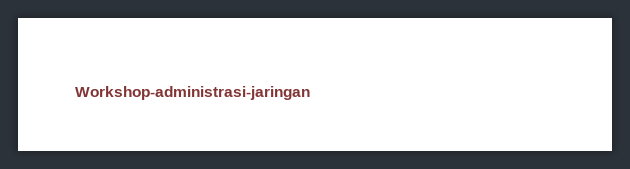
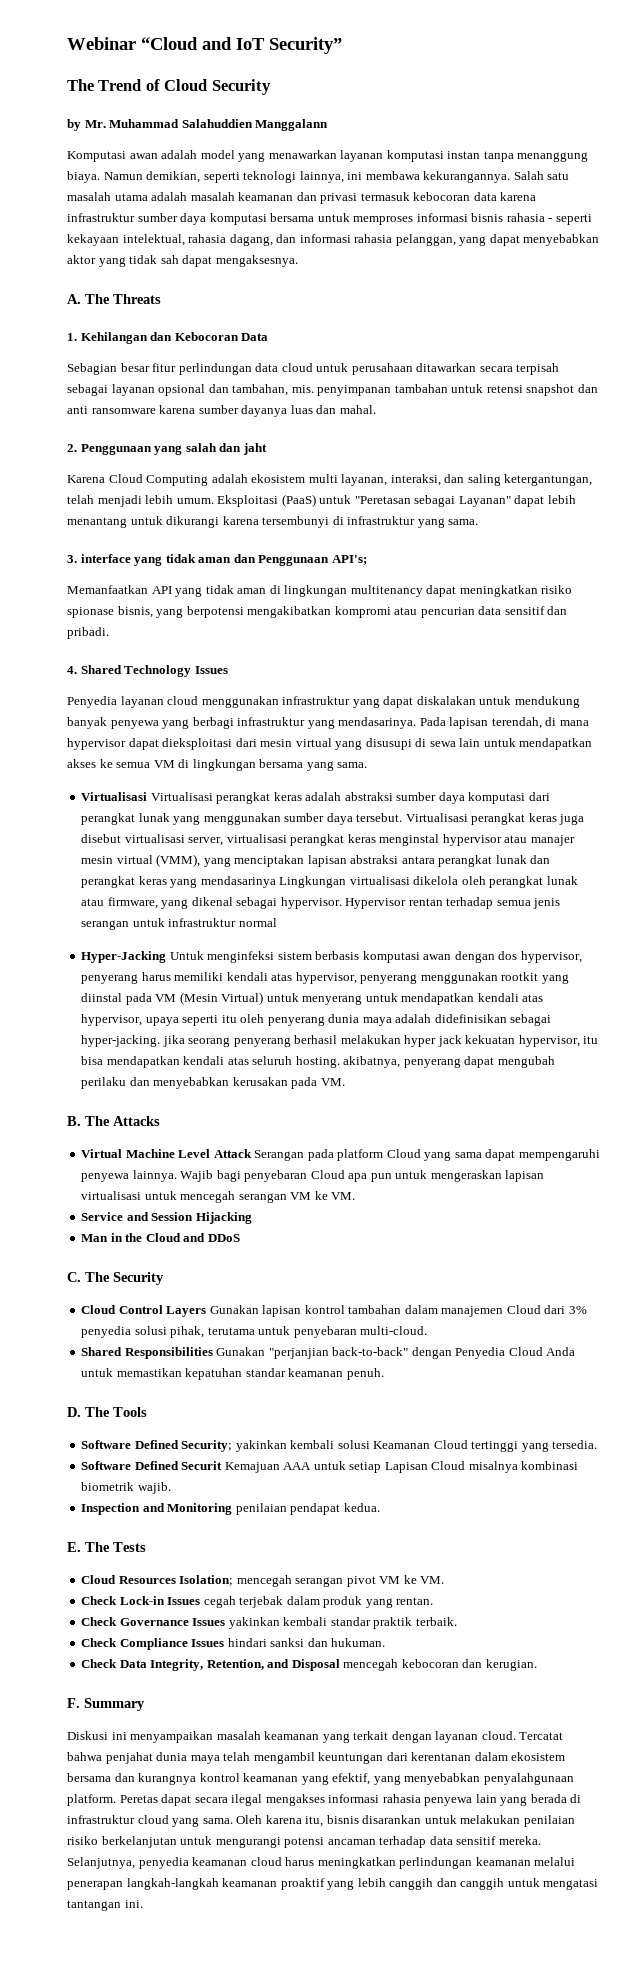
- Workshop-administrasi-jaringan
+ Webinar “Cloud and IoT Security”
+ The Trend of Cloud Security
+ by Mr. Muhammad Salahuddien Manggalann
+ Komputasi awan adalah model yang menawarkan layanan komputasi instan tanpa menanggung biaya. Namun demikian, seperti teknologi lainnya, ini membawa kekurangannya. Salah satu masalah utama adalah masalah keamanan dan privasi termasuk kebocoran data karena infrastruktur sumber daya komputasi bersama untuk memproses informasi bisnis rahasia - seperti kekayaan intelektual, rahasia dagang, dan informasi rahasia pelanggan, yang dapat menyebabkan aktor yang tidak sah dapat mengaksesnya.
+ A. The Threats
+ 1. Kehilangan dan Kebocoran Data
+ Sebagian besar fitur perlindungan data cloud untuk perusahaan ditawarkan secara terpisah sebagai layanan opsional dan tambahan, mis. penyimpanan tambahan untuk retensi snapshot dan anti ransomware karena sumber dayanya luas dan mahal.
+ 2. Penggunaan yang salah dan jaht
+ Karena Cloud Computing adalah ekosistem multi layanan, interaksi, dan saling ketergantungan, telah menjadi lebih umum. Eksploitasi (PaaS) untuk "Peretasan sebagai Layanan" dapat lebih menantang untuk dikurangi karena tersembunyi di infrastruktur yang sama.
+ 3. interface yang tidak aman dan Penggunaan API's;
+ Memanfaatkan API yang tidak aman di lingkungan multitenancy dapat meningkatkan risiko spionase bisnis, yang berpotensi mengakibatkan kompromi atau pencurian data sensitif dan pribadi.
+ 4. Shared Technology Issues
+ Penyedia layanan cloud menggunakan infrastruktur yang dapat diskalakan untuk mendukung banyak penyewa yang berbagi infrastruktur yang mendasarinya. Pada lapisan terendah, di mana hypervisor dapat dieksploitasi dari mesin virtual yang disusupi di sewa lain untuk mendapatkan akses ke semua VM di lingkungan bersama yang sama.
+ Virtualisasi Virtualisasi perangkat keras adalah abstraksi sumber daya komputasi dari perangkat lunak yang menggunakan sumber daya tersebut. Virtualisasi perangkat keras juga disebut virtualisasi server, virtualisasi perangkat keras menginstal hypervisor atau manajer mesin virtual (VMM), yang menciptakan lapisan abstraksi antara perangkat lunak dan perangkat keras yang mendasarinya Lingkungan virtualisasi dikelola oleh perangkat lunak atau firmware, yang dikenal sebagai hypervisor. Hypervisor rentan terhadap semua jenis serangan untuk infrastruktur normal
+ Hyper-Jacking Untuk menginfeksi sistem berbasis komputasi awan dengan dos hypervisor, penyerang harus memiliki kendali atas hypervisor, penyerang menggunakan rootkit yang diinstal pada VM (Mesin Virtual) untuk menyerang untuk mendapatkan kendali atas hypervisor, upaya seperti itu oleh penyerang dunia maya adalah didefinisikan sebagai hyper-jacking. jika seorang penyerang berhasil melakukan hyper jack kekuatan hypervisor, itu bisa mendapatkan kendali atas seluruh hosting. akibatnya, penyerang dapat mengubah perilaku dan menyebabkan kerusakan pada VM.
+ B. The Attacks
+ Virtual Machine Level Attack Serangan pada platform Cloud yang sama dapat mempengaruhi penyewa lainnya. Wajib bagi penyebaran Cloud apa pun untuk mengeraskan lapisan virtualisasi untuk mencegah serangan VM ke VM.
+ Service and Session Hijacking
+ Man in the Cloud and DDoS
+ C. The Security
+ Cloud Control Layers Gunakan lapisan kontrol tambahan dalam manajemen Cloud dari 3% penyedia solusi pihak, terutama untuk penyebaran multi-cloud.
+ Shared Responsibilities Gunakan "perjanjian back-to-back" dengan Penyedia Cloud Anda untuk memastikan kepatuhan standar keamanan penuh.
+ D. The Tools
+ Software Defined Security; yakinkan kembali solusi Keamanan Cloud tertinggi yang tersedia.
+ Software Defined Securit Kemajuan AAA untuk setiap Lapisan Cloud misalnya kombinasi biometrik wajib.
+ Inspection and Monitoring penilaian pendapat kedua.
+ E. The Tests
+ Cloud Resources Isolation; mencegah serangan pivot VM ke VM.
+ Check Lock-in Issues cegah terjebak dalam produk yang rentan.
+ Check Governance Issues yakinkan kembali standar praktik terbaik.
+ Check Compliance Issues hindari sanksi dan hukuman.
+ Check Data Integrity, Retention, and Disposal mencegah kebocoran dan kerugian.
+ F. Summary
+ Diskusi ini menyampaikan masalah keamanan yang terkait dengan layanan cloud. Tercatat bahwa penjahat dunia maya telah mengambil keuntungan dari kerentanan dalam ekosistem bersama dan kurangnya kontrol keamanan yang efektif, yang menyebabkan penyalahgunaan platform. Peretas dapat secara ilegal mengakses informasi rahasia penyewa lain yang berada di infrastruktur cloud yang sama. Oleh karena itu, bisnis disarankan untuk melakukan penilaian risiko berkelanjutan untuk mengurangi potensi ancaman terhadap data sensitif mereka. Selanjutnya, penyedia keamanan cloud harus meningkatkan perlindungan keamanan melalui penerapan langkah-langkah keamanan proaktif yang lebih canggih dan canggih untuk mengatasi tantangan ini.

